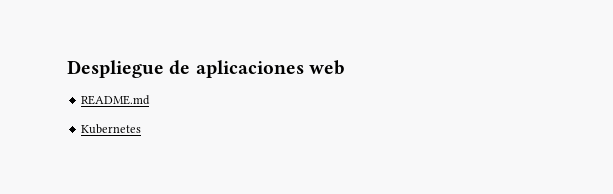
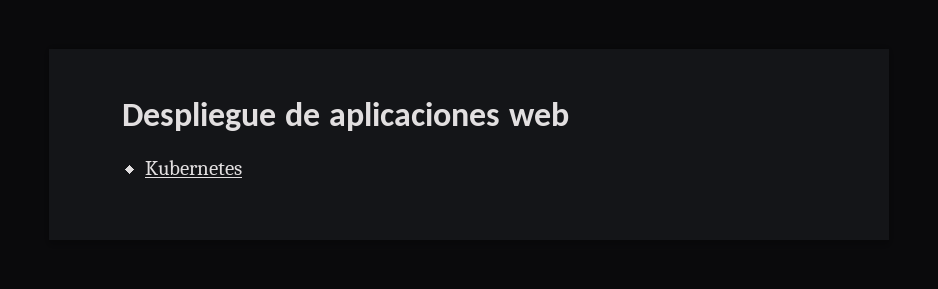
- README.md

